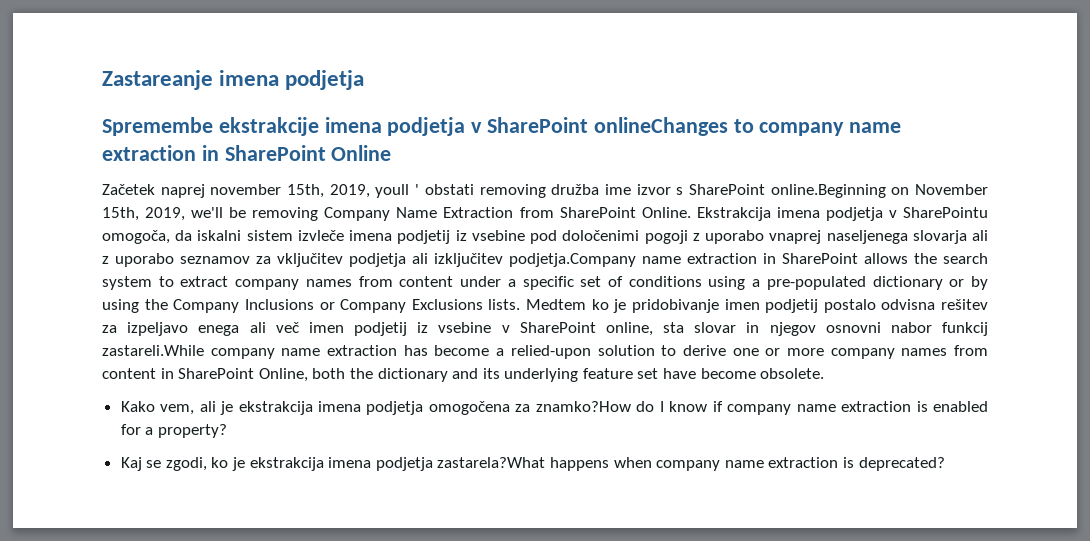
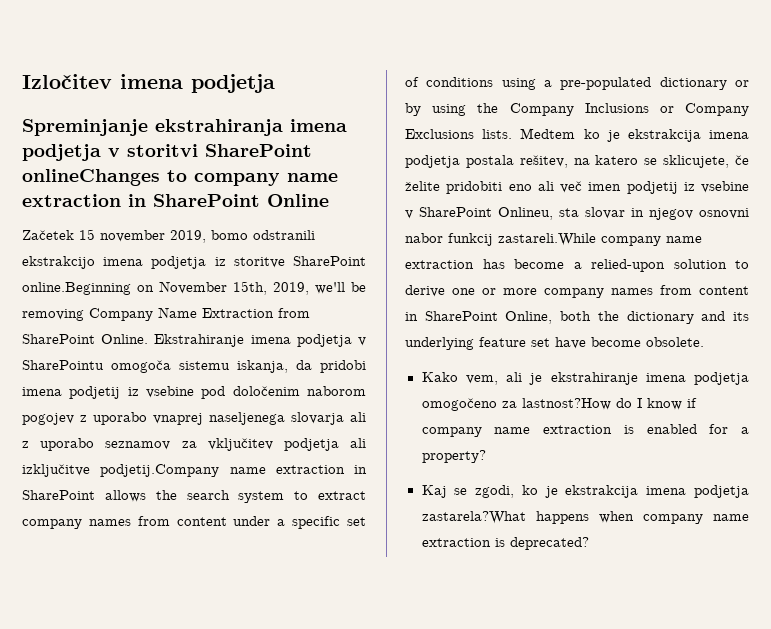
- Zastareanje imena podjetja
+ Izločitev imena podjetja
- Spremembe ekstrakcije imena podjetja v SharePoint onlineChanges to company name extraction in SharePoint Online
+ Spreminjanje ekstrahiranja imena podjetja v storitvi SharePoint onlineChanges to company name extraction in SharePoint Online
- Začetek naprej november 15th, 2019, youll ' obstati removing družba ime izvor s SharePoint online.Beginning on November 15th, 2019, we'll be removing Company Name Extraction from SharePoint Online.
+ Začetek 15 november 2019, bomo odstranili ekstrakcijo imena podjetja iz storitve SharePoint online.Beginning on November 15th, 2019, we'll be removing Company Name Extraction from SharePoint Online.
- Ekstrakcija imena podjetja v SharePointu omogoča, da iskalni sistem izvleče imena podjetij iz vsebine pod določenimi pogoji z uporabo vnaprej naseljenega slovarja ali z uporabo seznamov za vključitev podjetja ali izključitev podjetja.Company name extraction in SharePoint allows the search system to extract company names from content under a specific set of conditions using a pre-populated dictionary or by using the Company Inclusions or Company Exclusions lists.
+ Ekstrahiranje imena podjetja v SharePointu omogoča sistemu iskanja, da pridobi imena podjetij iz vsebine pod določenim naborom pogojev z uporabo vnaprej naseljenega slovarja ali z uporabo seznamov za vključitev podjetja ali izključitve podjetij.Company name extraction in SharePoint allows the search system to extract company names from content under a specific set of conditions using a pre-populated dictionary or by using the Company Inclusions or Company Exclusions lists.
- Medtem ko je pridobivanje imen podjetij postalo odvisna rešitev za izpeljavo enega ali več imen podjetij iz vsebine v SharePoint online, sta slovar in njegov osnovni nabor funkcij zastareli.While company name extraction has become a relied-upon solution to derive one or more company names from content in SharePoint Online, both the dictionary and its underlying feature set have become obsolete.
+ Medtem ko je ekstrakcija imena podjetja postala rešitev, na katero se sklicujete, če želite pridobiti eno ali več imen podjetij iz vsebine v SharePoint Onlineu, sta slovar in njegov osnovni nabor funkcij zastareli.While company name extraction has become a relied-upon solution to derive one or more company names from content in SharePoint Online, both the dictionary and its underlying feature set have become obsolete.
- Kako vem, ali je ekstrakcija imena podjetja omogočena za znamko?How do I know if company name extraction is enabled for a property?
+ Kako vem, ali je ekstrahiranje imena podjetja omogočeno za lastnost?How do I know if company name extraction is enabled for a property?

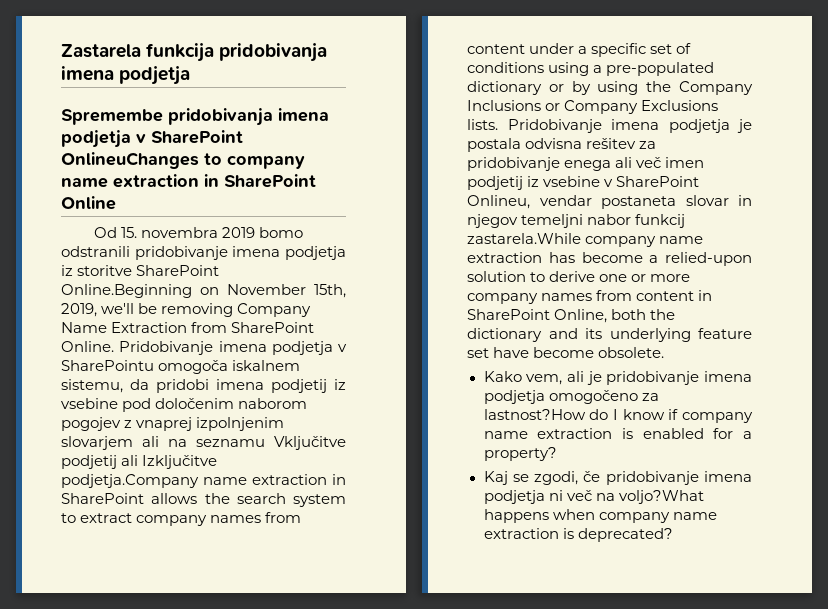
- Izločitev imena podjetja
+ Zastarela funkcija pridobivanja imena podjetja
- Spreminjanje ekstrahiranja imena podjetja v storitvi SharePoint onlineChanges to company name extraction in SharePoint Online
+ Spremembe pridobivanja imena podjetja v SharePoint OnlineuChanges to company name extraction in SharePoint Online
- Začetek 15 november 2019, bomo odstranili ekstrakcijo imena podjetja iz storitve SharePoint online.Beginning on November 15th, 2019, we'll be removing Company Name Extraction from SharePoint Online.
+ Od 15. novembra 2019 bomo odstranili pridobivanje imena podjetja iz storitve SharePoint Online.Beginning on November 15th, 2019, we'll be removing Company Name Extraction from SharePoint Online.
- Ekstrahiranje imena podjetja v SharePointu omogoča sistemu iskanja, da pridobi imena podjetij iz vsebine pod določenim naborom pogojev z uporabo vnaprej naseljenega slovarja ali z uporabo seznamov za vključitev podjetja ali izključitve podjetij.Company name extraction in SharePoint allows the search system to extract company names from content under a specific set of conditions using a pre-populated dictionary or by using the Company Inclusions or Company Exclusions lists.
+ Pridobivanje imena podjetja v SharePointu omogoča iskalnem sistemu, da pridobi imena podjetij iz vsebine pod določenim naborom pogojev z vnaprej izpolnjenim slovarjem ali na seznamu Vključitve podjetij ali Izključitve podjetja.Company name extraction in SharePoint allows the search system to extract company names from content under a specific set of conditions using a pre-populated dictionary or by using the Company Inclusions or Company Exclusions lists.
- Medtem ko je ekstrakcija imena podjetja postala rešitev, na katero se sklicujete, če želite pridobiti eno ali več imen podjetij iz vsebine v SharePoint Onlineu, sta slovar in njegov osnovni nabor funkcij zastareli.While company name extraction has become a relied-upon solution to derive one or more company names from content in SharePoint Online, both the dictionary and its underlying feature set have become obsolete.
+ Pridobivanje imena podjetja je postala odvisna rešitev za pridobivanje enega ali več imen podjetij iz vsebine v SharePoint Onlineu, vendar postaneta slovar in njegov temeljni nabor funkcij zastarela.While company name extraction has become a relied-upon solution to derive one or more company names from content in SharePoint Online, both the dictionary and its underlying feature set have become obsolete.
- Kako vem, ali je ekstrahiranje imena podjetja omogočeno za lastnost?How do I know if company name extraction is enabled for a property?
+ Kako vem, ali je pridobivanje imena podjetja omogočeno za lastnost?How do I know if company name extraction is enabled for a property?
- Kaj se zgodi, ko je ekstrakcija imena podjetja zastarela?What happens when company name extraction is deprecated?
+ Kaj se zgodi, če pridobivanje imena podjetja ni več na voljo?What happens when company name extraction is deprecated?

